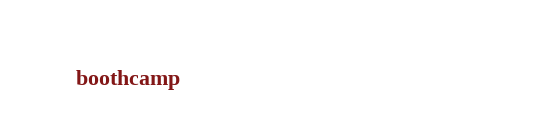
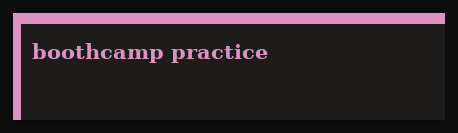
- boothcamp
+ boothcamp practice

